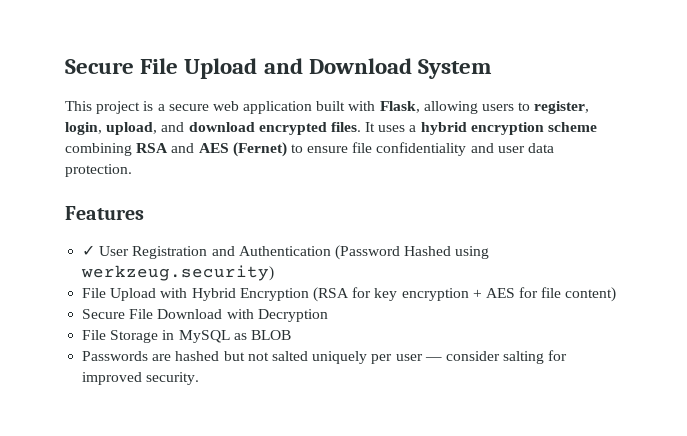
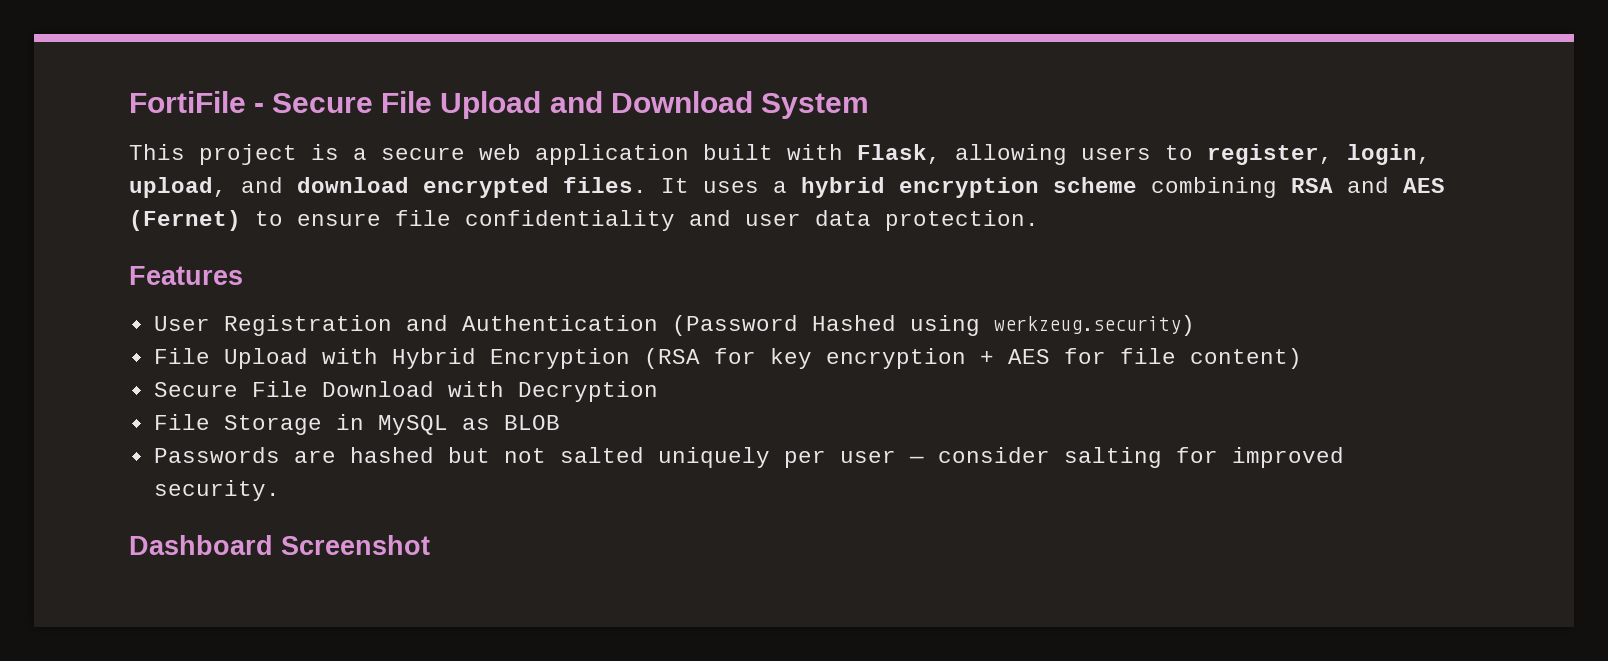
- Secure File Upload and Download System
+ FortiFile - Secure File Upload and Download System
- ✓ User Registration and Authentication (Password Hashed using werkzeug.security)
+ User Registration and Authentication (Password Hashed using werkzeug.security)
+ Dashboard Screenshot

